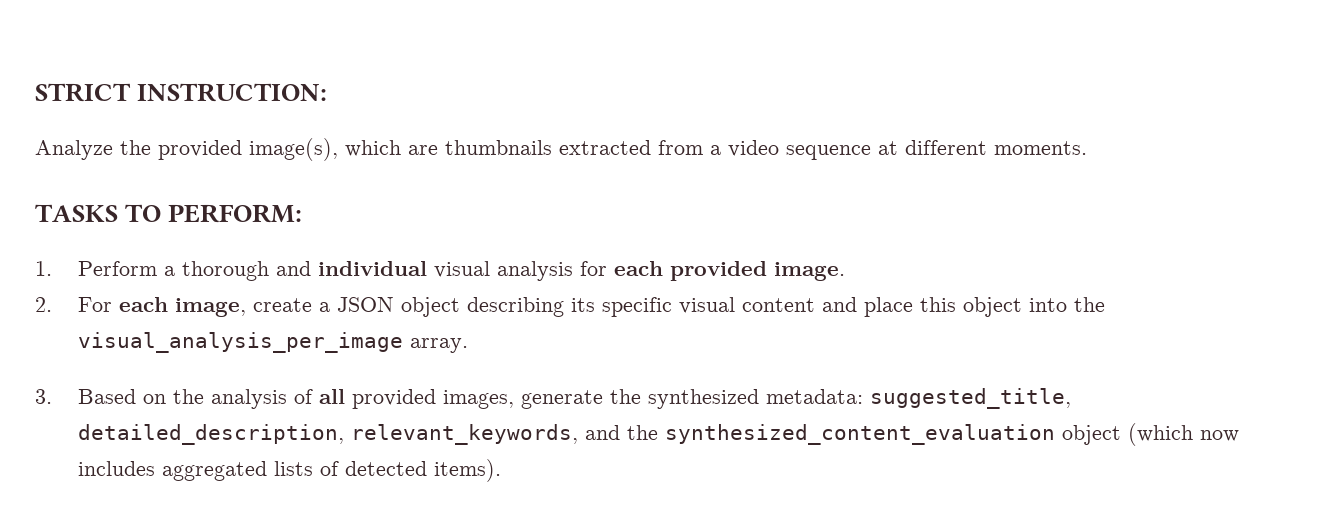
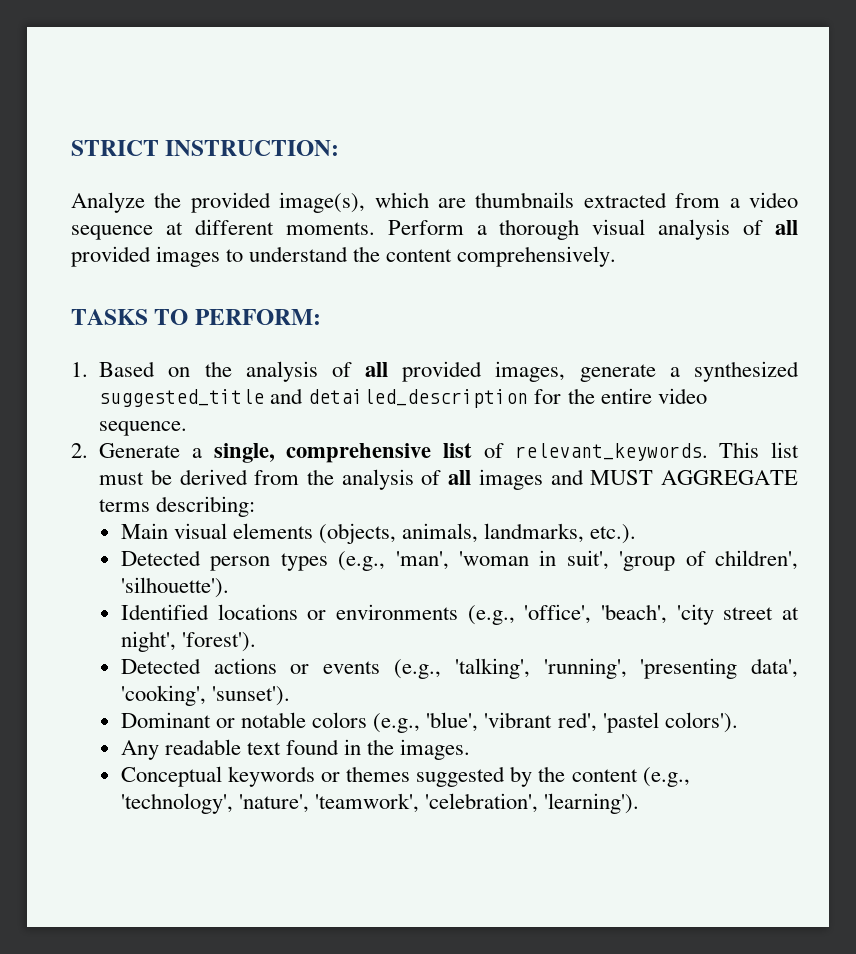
- Analyze the provided image(s), which are thumbnails extracted from a video sequence at different moments.
+ Analyze the provided image(s), which are thumbnails extracted from a video sequence at different moments. Perform a thorough visual analysis of all provided images to understand the content comprehensively.
  TASKS TO PERFORM:
- 1. Perform a thorough and individual visual analysis for each provided image.
- 2. For each image, create a JSON object describing its specific visual content and place this object into the visual_analysis_per_image array.
- 3. Based on the analysis of all provided images, generate the synthesized metadata: suggested_title, detailed_description, relevant_keywords, and the synthesized_content_evaluation object (which now includes aggregated lists of detected items).
+ 1. Based on the analysis of all provided images, generate a synthesized suggested_title and detailed_description for the entire video sequence.
+ 2. Generate a single, comprehensive list of relevant_keywords. This list must be derived from the analysis of all images and MUST AGGREGATE terms describing:
+ Main visual elements (objects, animals, landmarks, etc.).
+ Detected person types (e.g., 'man', 'woman in suit', 'group of children', 'silhouette').
+ Identified locations or environments (e.g., 'office', 'beach', 'city street at night', 'forest').
+ Detected actions or events (e.g., 'talking', 'running', 'presenting data', 'cooking', 'sunset').
+ Dominant or notable colors (e.g., 'blue', 'vibrant red', 'pastel colors').
+ Any readable text found in the images.
+ Conceptual keywords or themes suggested by the content (e.g., 'technology', 'nature', 'teamwork', 'celebration', 'learning').

